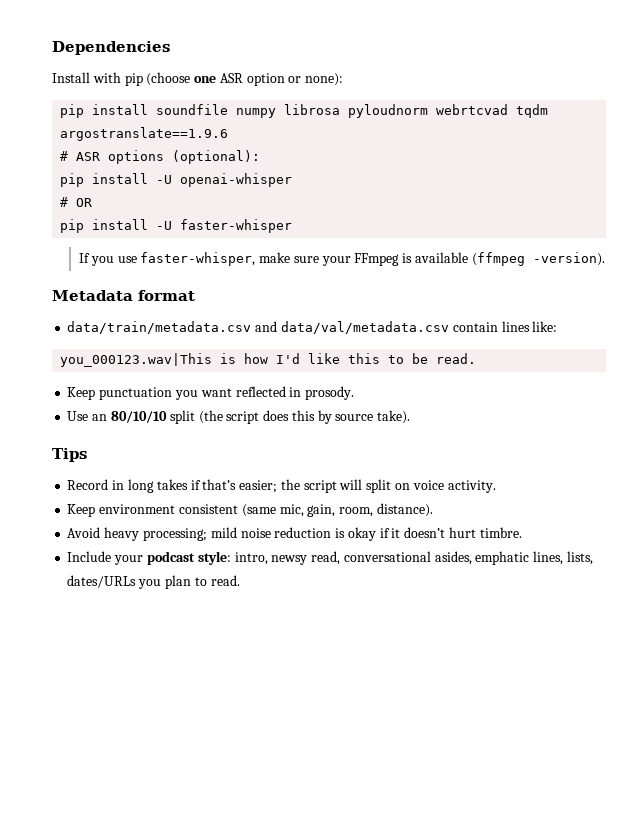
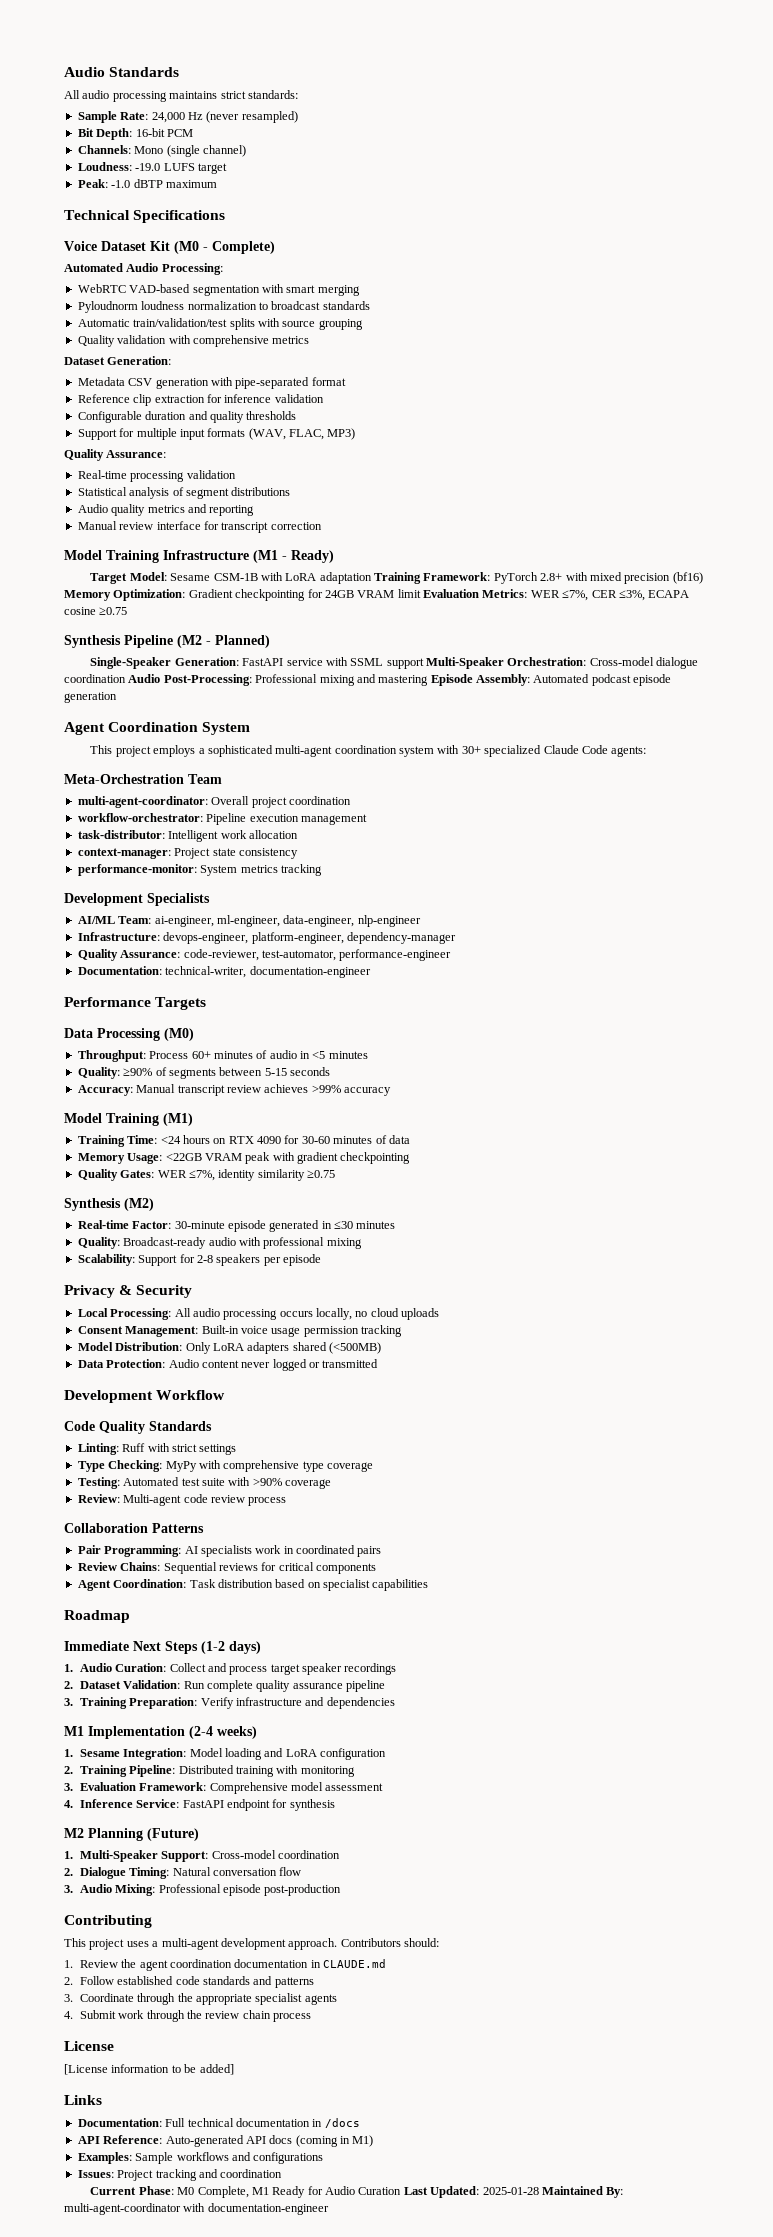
- Dependencies
- Install with pip (choose one ASR option or none):
- pip install soundfile numpy librosa pyloudnorm webrtcvad tqdm argostranslate==1.9.6
- # ASR options (optional):
- pip install -U openai-whisper
- # OR
- pip install -U faster-whisper
- If you use faster-whisper, make sure your FFmpeg is available (ffmpeg -version).
- Metadata format
- data/train/metadata.csv and data/val/metadata.csv contain lines like:
- you_000123.wav|This is how I'd like this to be read.
- Keep punctuation you want reflected in prosody.
- Use an 80/10/10 split (the script does this by source take).
- Tips
- Record in long takes if that’s easier; the script will split on voice activity.
- Keep environment consistent (same mic, gain, room, distance).
- Avoid heavy processing; mild noise reduction is okay if it doesn’t hurt timbre.
- Include your podcast style: intro, newsy read, conversational asides, emphatic lines, lists, dates/URLs you plan to read.
+ Audio Standards
+ All audio processing maintains strict standards:
+ Sample Rate: 24,000 Hz (never resampled)
+ Bit Depth: 16-bit PCM
+ Channels: Mono (single channel)
+ Loudness: -19.0 LUFS target
+ Peak: -1.0 dBTP maximum
+ Technical Specifications
+ Voice Dataset Kit (M0 - Complete)
+ Automated Audio Processing:
+ WebRTC VAD-based segmentation with smart merging
+ Pyloudnorm loudness normalization to broadcast standards
+ Automatic train/validation/test splits with source grouping
+ Quality validation with comprehensive metrics
+ Dataset Generation:
+ Metadata CSV generation with pipe-separated format
+ Reference clip extraction for inference validation
+ Configurable duration and quality thresholds
+ Support for multiple input formats (WAV, FLAC, MP3)
+ Quality Assurance:
+ Real-time processing validation
+ Statistical analysis of segment distributions
+ Audio quality metrics and reporting
+ Manual review interface for transcript correction
+ Model Training Infrastructure (M1 - Ready)
+ Target Model: Sesame CSM-1B with LoRA adaptation Training Framework: PyTorch 2.8+ with mixed precision (bf16) Memory Optimization: Gradient checkpointing for 24GB VRAM limit Evaluation Metrics: WER ≤7%, CER ≤3%, ECAPA cosine ≥0.75
+ Synthesis Pipeline (M2 - Planned)
+ Single-Speaker Generation: FastAPI service with SSML support Multi-Speaker Orchestration: Cross-model dialogue coordination Audio Post-Processing: Professional mixing and mastering Episode Assembly: Automated podcast episode generation
+ Agent Coordination System
+ This project employs a sophisticated multi-agent coordination system with 30+ specialized Claude Code agents:
+ Meta-Orchestration Team
+ multi-agent-coordinator: Overall project coordination
+ workflow-orchestrator: Pipeline execution management
+ task-distributor: Intelligent work allocation
+ context-manager: Project state consistency
+ performance-monitor: System metrics tracking
+ Development Specialists
+ AI/ML Team: ai-engineer, ml-engineer, data-engineer, nlp-engineer
+ Infrastructure: devops-engineer, platform-engineer, dependency-manager
+ Quality Assurance: code-reviewer, test-automator, performance-engineer
+ Documentation: technical-writer, documentation-engineer
+ Performance Targets
+ Data Processing (M0)
+ Throughput: Process 60+ minutes of audio in <5 minutes
+ Quality: ≥90% of segments between 5-15 seconds
+ Accuracy: Manual transcript review achieves >99% accuracy
+ Model Training (M1)
+ Training Time: <24 hours on RTX 4090 for 30-60 minutes of data
+ Memory Usage: <22GB VRAM peak with gradient checkpointing
+ Quality Gates: WER ≤7%, identity similarity ≥0.75
+ Synthesis (M2)
+ Real-time Factor: 30-minute episode generated in ≤30 minutes
+ Quality: Broadcast-ready audio with professional mixing
+ Scalability: Support for 2-8 speakers per episode
+ Privacy & Security
+ Local Processing: All audio processing occurs locally, no cloud uploads
+ Consent Management: Built-in voice usage permission tracking
+ Model Distribution: Only LoRA adapters shared (<500MB)
+ Data Protection: Audio content never logged or transmitted
+ Development Workflow
+ Code Quality Standards
+ Linting: Ruff with strict settings
+ Type Checking: MyPy with comprehensive type coverage
+ Testing: Automated test suite with >90% coverage
+ Review: Multi-agent code review process
+ Collaboration Patterns
+ Pair Programming: AI specialists work in coordinated pairs
+ Review Chains: Sequential reviews for critical components
+ Agent Coordination: Task distribution based on specialist capabilities
+ Roadmap
+ Immediate Next Steps (1-2 days)
+ 1. Audio Curation: Collect and process target speaker recordings
+ 2. Dataset Validation: Run complete quality assurance pipeline
+ 3. Training Preparation: Verify infrastructure and dependencies
+ M1 Implementation (2-4 weeks)
+ 1. Sesame Integration: Model loading and LoRA configuration
+ 2. Training Pipeline: Distributed training with monitoring
+ 3. Evaluation Framework: Comprehensive model assessment
+ 4. Inference Service: FastAPI endpoint for synthesis
+ M2 Planning (Future)
+ 1. Multi-Speaker Support: Cross-model coordination
+ 2. Dialogue Timing: Natural conversation flow
+ 3. Audio Mixing: Professional episode post-production
+ Contributing
+ This project uses a multi-agent development approach. Contributors should:
+ 1. Review the agent coordination documentation in CLAUDE.md
+ 2. Follow established code standards and patterns
+ 3. Coordinate through the appropriate specialist agents
+ 4. Submit work through the review chain process
+ License
+ [License information to be added]
+ Links
+ Documentation: Full technical documentation in /docs
+ API Reference: Auto-generated API docs (coming in M1)
+ Examples: Sample workflows and configurations
+ Issues: Project tracking and coordination
+ Current Phase: M0 Complete, M1 Ready for Audio Curation Last Updated: 2025-01-28 Maintained By: multi-agent-coordinator with documentation-engineer

